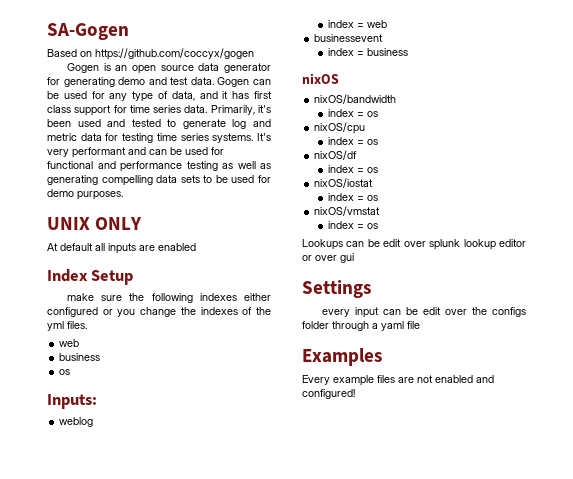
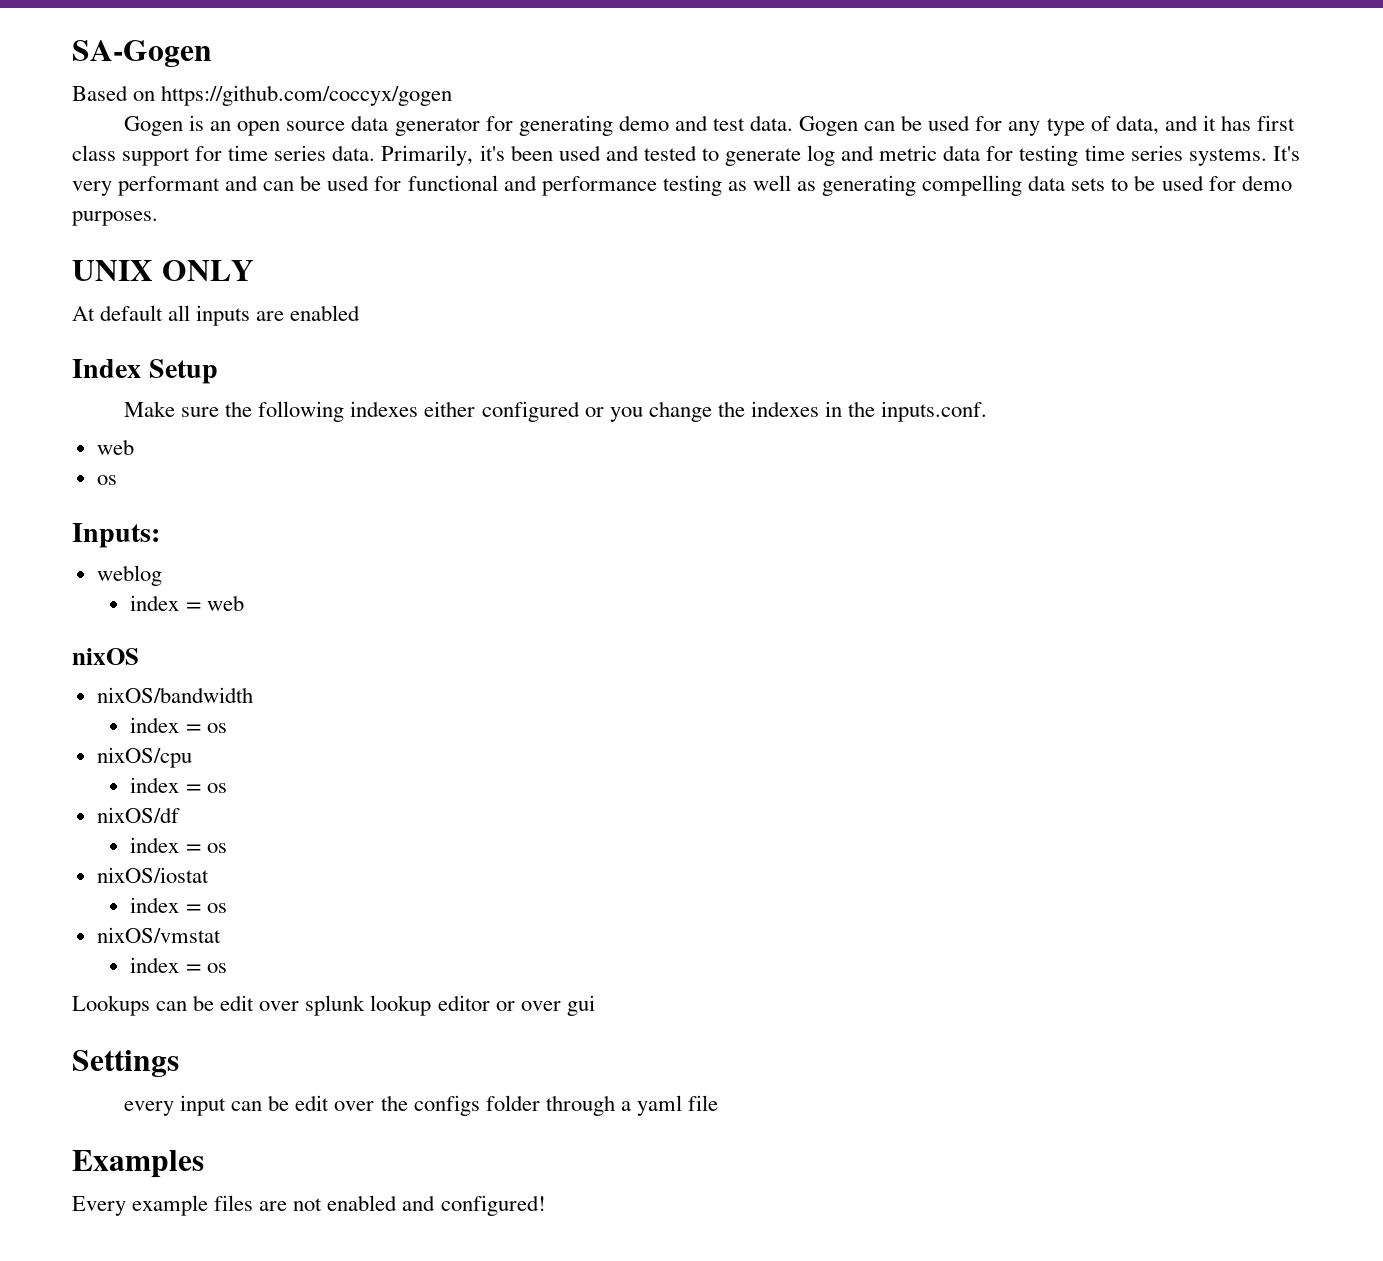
- make sure the following indexes either configured or you change the indexes of the yml files.
+ Make sure the following indexes either configured or you change the indexes in the inputs.conf.
  web
- business
- businessevent
- index = business

